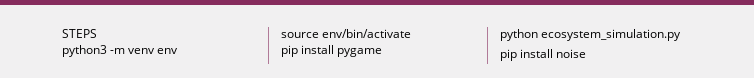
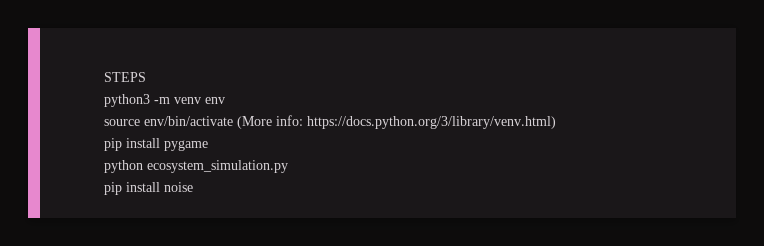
- source env/bin/activate
+ source env/bin/activate (More info: https://docs.python.org/3/library/venv.html)

